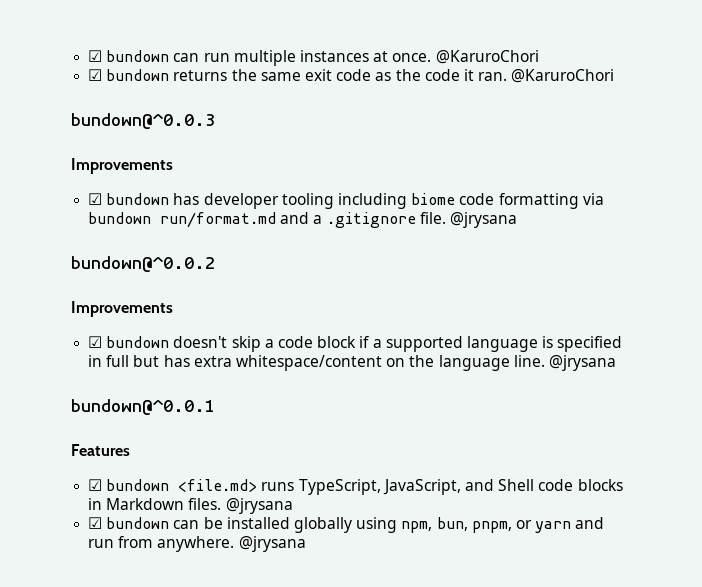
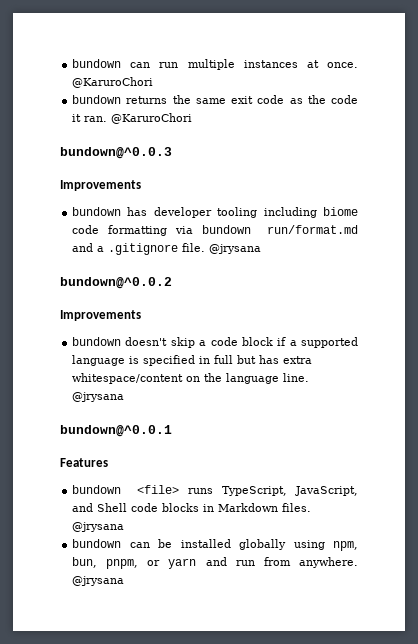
- ☑ bundown can run multiple instances at once.
+ bundown can run multiple instances at once.
- ☑ bundown returns the same exit code as the code it ran.
+ bundown returns the same exit code as the code it ran.
- ☑ bundown has developer tooling including biome code formatting via bundown run/format.md and a .gitignore file.
+ bundown has developer tooling including biome code formatting via bundown run/format.md and a .gitignore file.
- ☑ bundown doesn't skip a code block if a supported language is specified in full but has extra whitespace/content on the language line.
+ bundown doesn't skip a code block if a supported language is specified in full but has extra whitespace/content on the language line.
- ☑ bundown <file.md> runs TypeScript, JavaScript, and Shell code blocks in Markdown files.
+ bundown <file> runs TypeScript, JavaScript, and Shell code blocks in Markdown files.
- ☑ bundown can be installed globally using npm, bun, pnpm, or yarn and run from anywhere.
+ bundown can be installed globally using npm, bun, pnpm, or yarn and run from anywhere.

